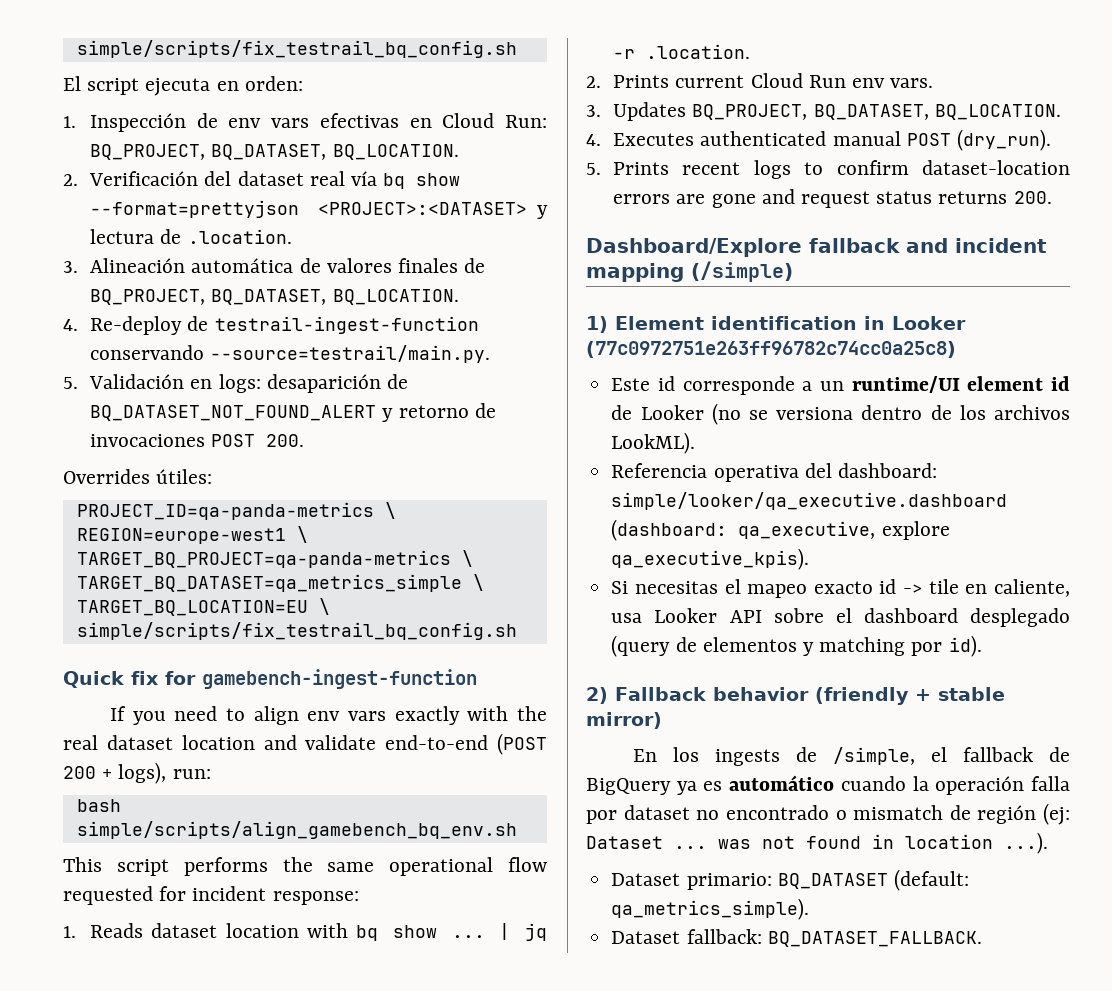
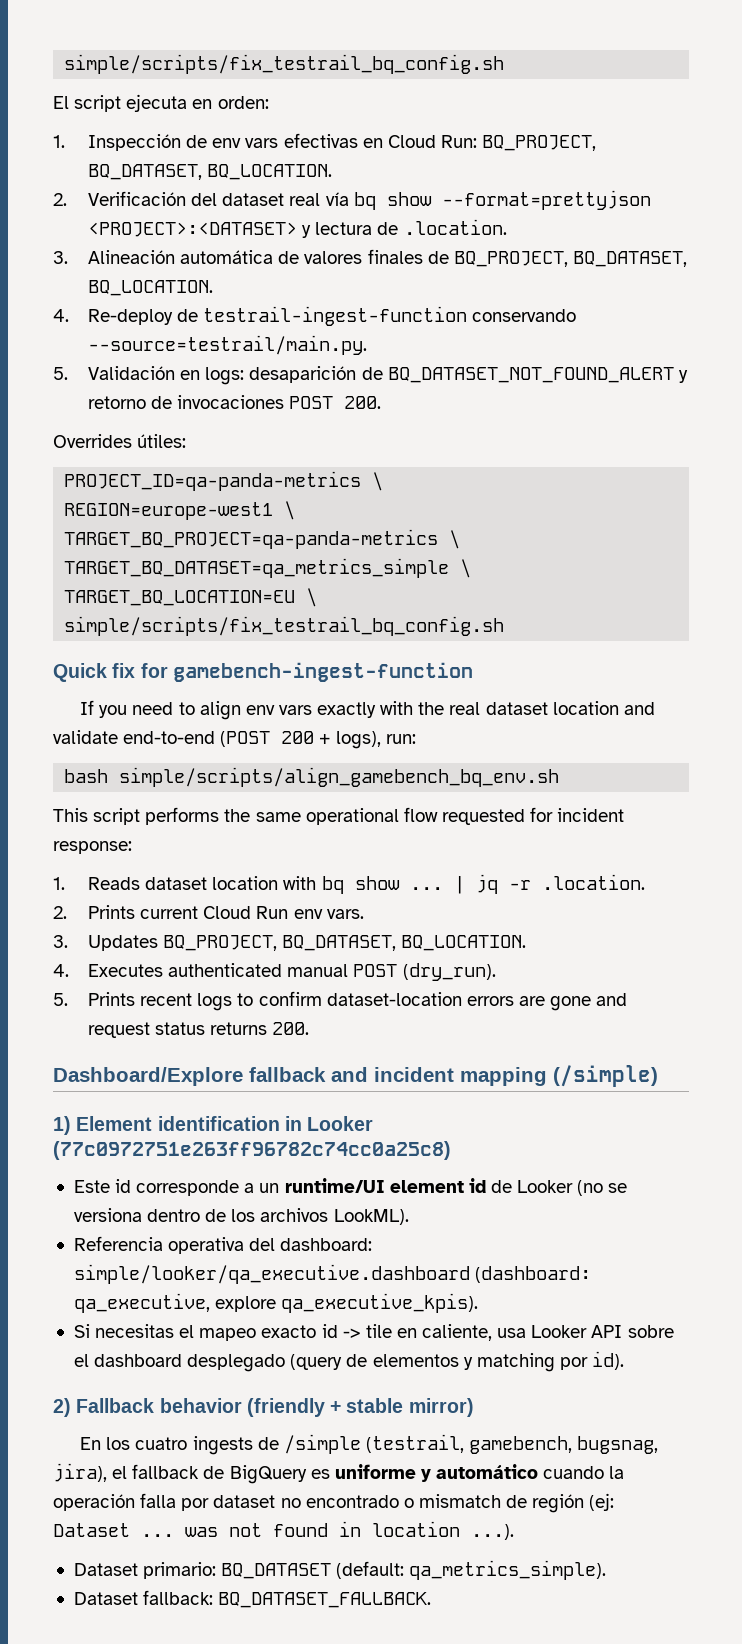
- En los ingests de /simple, el fallback de BigQuery ya es automático cuando la operación falla por dataset no encontrado o mismatch de región (ej: Dataset ... was not found in location ...).
+ En los cuatro ingests de /simple (testrail, gamebench, bugsnag, jira), el fallback de BigQuery es uniforme y automático cuando la operación falla por dataset no encontrado o mismatch de región (ej: Dataset ... was not found in location ...).

